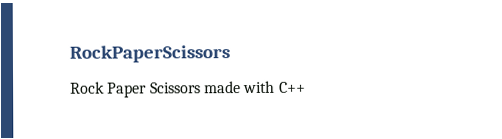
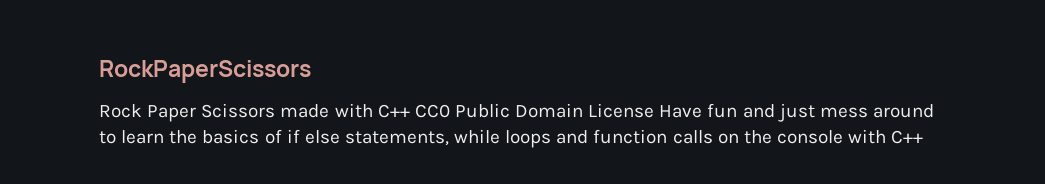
- Rock Paper Scissors made with C++
+ Rock Paper Scissors made with C++ CC0 Public Domain License Have fun and just mess around to learn the basics of if else statements, while loops and function calls on the console with C++

